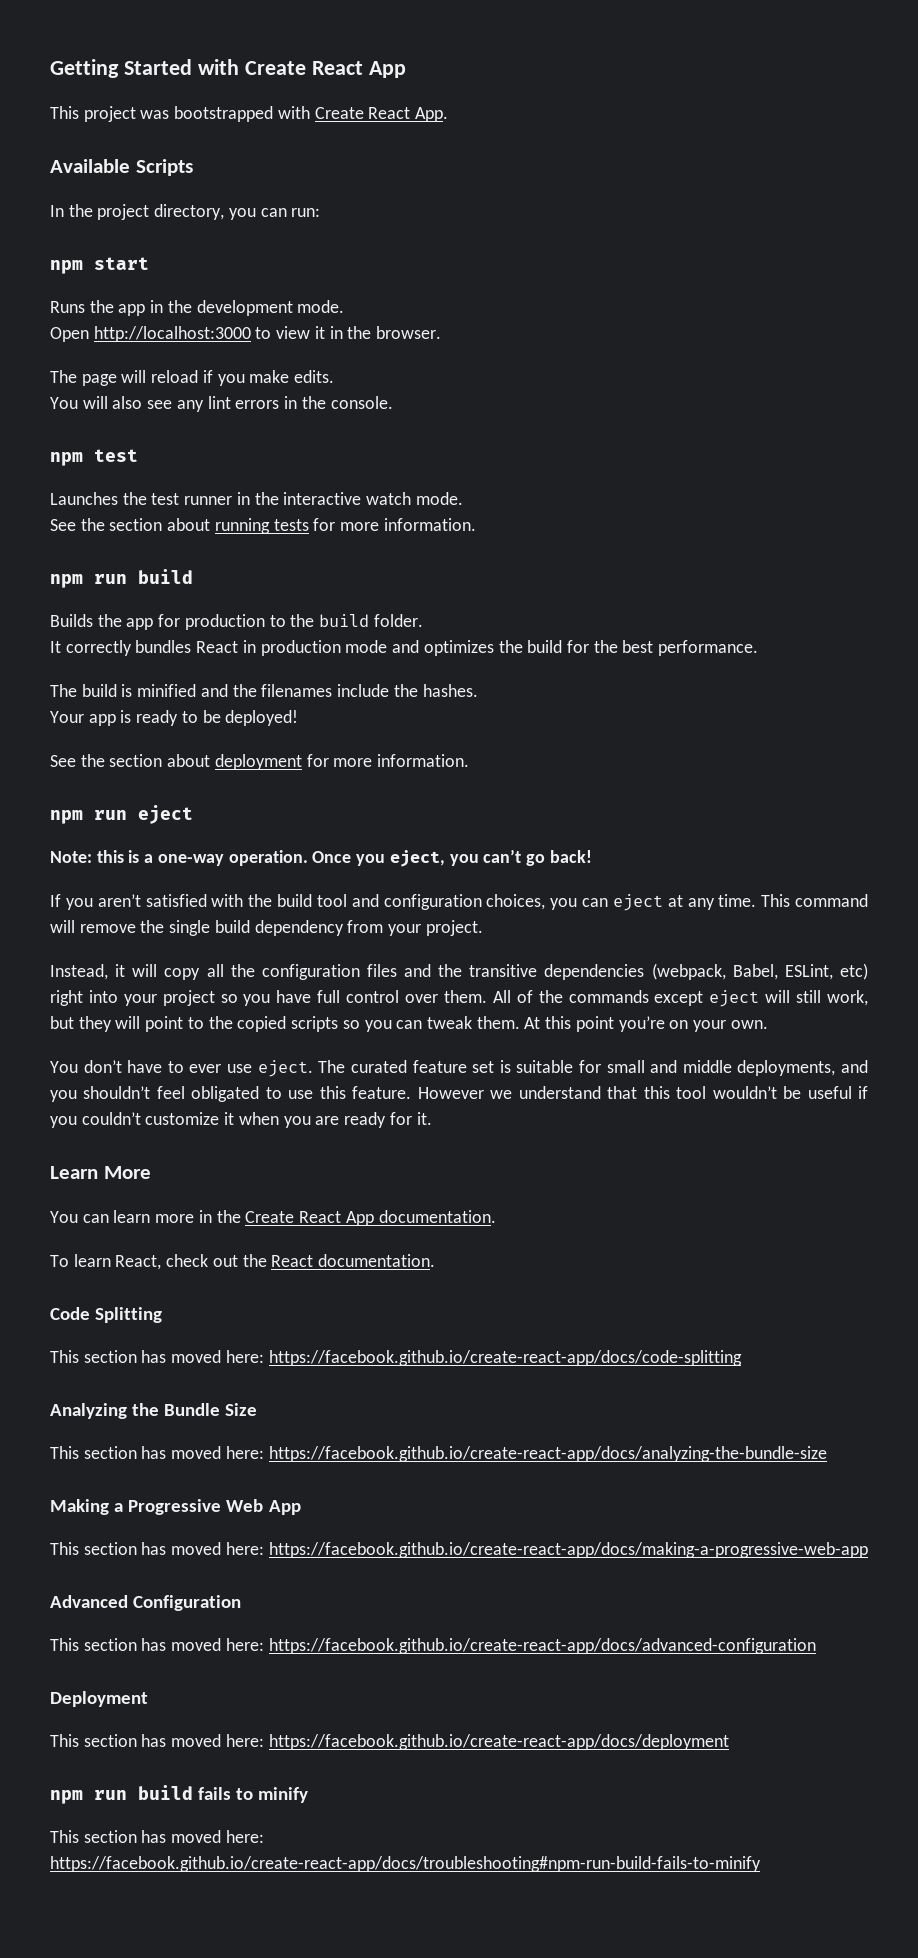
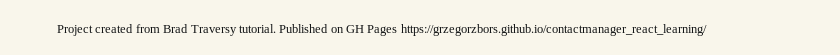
- Getting Started with Create React App
- This project was bootstrapped with Create React App.
- Available Scripts
- In the project directory, you can run:
- npm start
- Runs the app in the development mode.
- Open http://localhost:3000 to view it in the browser.
- The page will reload if you make edits.
- You will also see any lint errors in the console.
- npm test
- Launches the test runner in the interactive watch mode.
- See the section about running tests for more information.
- npm run build
- Builds the app for production to the build folder.
- It correctly bundles React in production mode and optimizes the build for the best performance.
- The build is minified and the filenames include the hashes.
- Your app is ready to be deployed!
- See the section about deployment for more information.
- npm run eject
- Note: this is a one-way operation. Once you eject, you can’t go back!
- If you aren’t satisfied with the build tool and configuration choices, you can eject at any time. This command will remove the single build dependency from your project.
- Instead, it will copy all the configuration files and the transitive dependencies (webpack, Babel, ESLint, etc) right into your project so you have full control over them. All of the commands except eject will still work, but they will point to the copied scripts so you can tweak them. At this point you’re on your own.
- You don’t have to ever use eject. The curated feature set is suitable for small and middle deployments, and you shouldn’t feel obligated to use this feature. However we understand that this tool wouldn’t be useful if you couldn’t customize it when you are ready for it.
- Learn More
- You can learn more in the Create React App documentation.
- To learn React, check out the React documentation.
- Code Splitting
- This section has moved here: https://facebook.github.io/create-react-app/docs/code-splitting
- Analyzing the Bundle Size
- This section has moved here: https://facebook.github.io/create-react-app/docs/analyzing-the-bundle-size
- Making a Progressive Web App
- This section has moved here: https://facebook.github.io/create-react-app/docs/making-a-progressive-web-app
- Advanced Configuration
- This section has moved here: https://facebook.github.io/create-react-app/docs/advanced-configuration
- Deployment
- This section has moved here: https://facebook.github.io/create-react-app/docs/deployment
- npm run build fails to minify
- This section has moved here: https://facebook.github.io/create-react-app/docs/troubleshooting#npm-run-build-fails-to-minify
+ Project created from Brad Traversy tutorial. Published on GH Pages https://grzegorzbors.github.io/contactmanager_react_learning/

